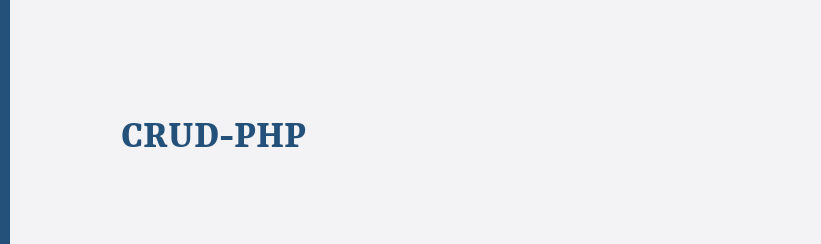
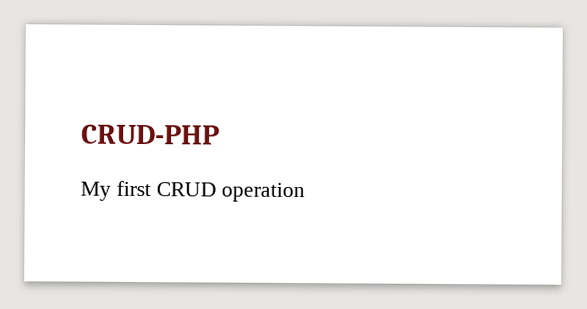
+ My first CRUD operation

